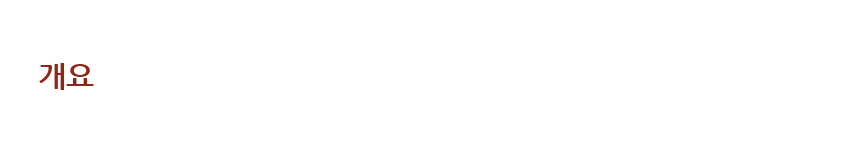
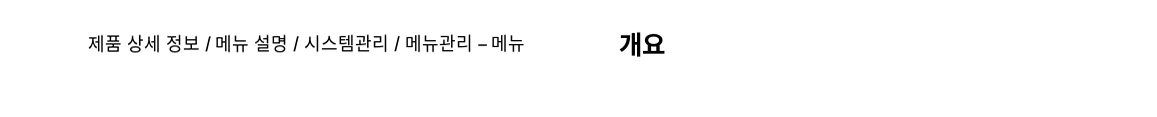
+ 제품 상세 정보 / 메뉴 설명 / 시스템관리 / 메뉴관리 – 메뉴

